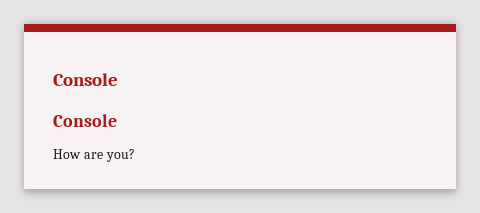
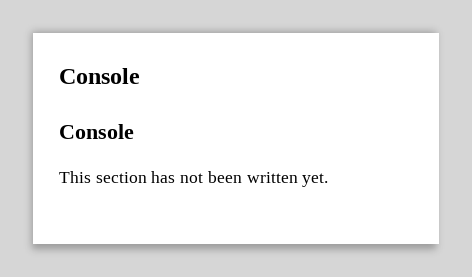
- How are you?
+ This section has not been written yet.

